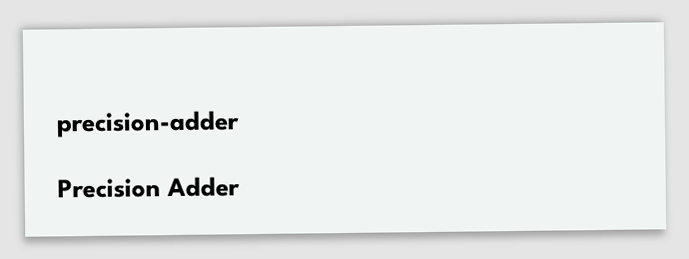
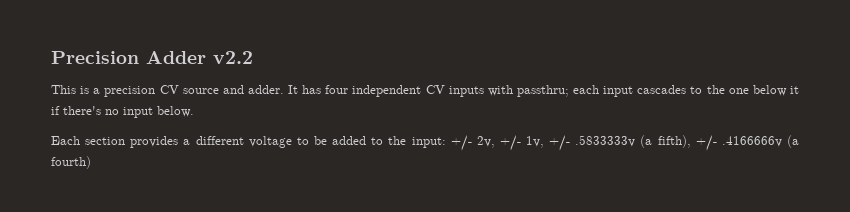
- precision-adder
- Precision Adder
+ Precision Adder v2.2
+ This is a precision CV source and adder. It has four independent CV inputs with passthru; each input cascades to the one below it if there's no input below.
+ Each section provides a different voltage to be added to the input: +/- 2v, +/- 1v, +/- .5833333v (a fifth), +/- .4166666v (a fourth)

